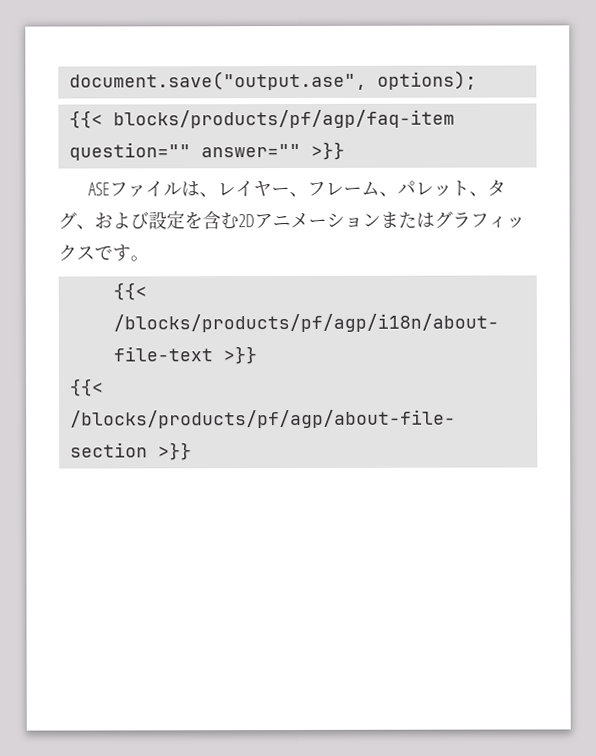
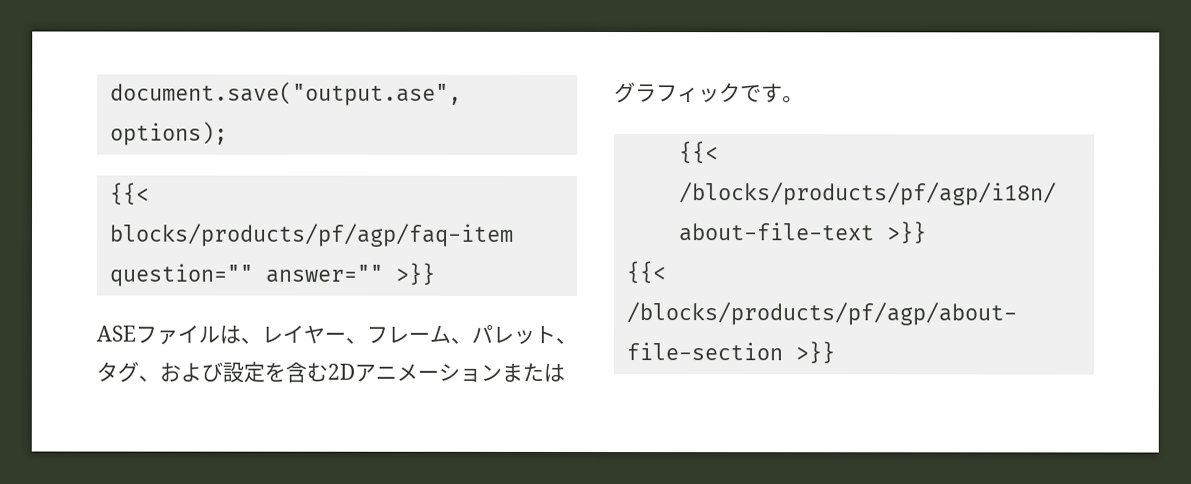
- ASEファイルは、レイヤー、フレーム、パレット、タグ、および設定を含む2Dアニメーションまたはグラフィックスです。
+ ASEファイルは、レイヤー、フレーム、パレット、タグ、および設定を含む2Dアニメーションまたはグラフィックです。

